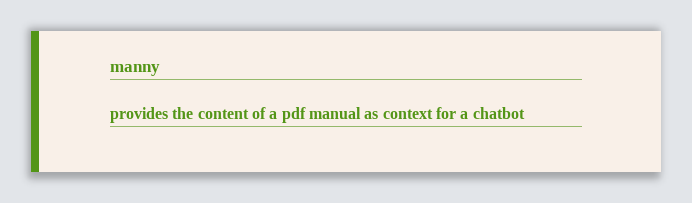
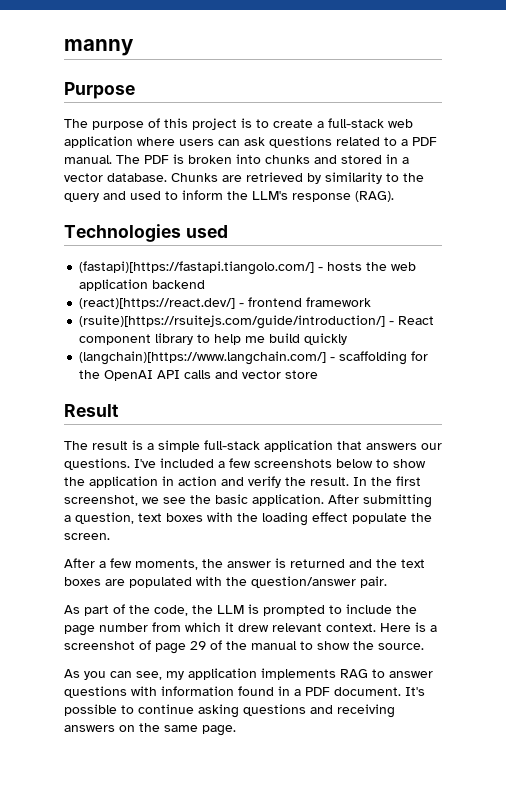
- provides the content of a pdf manual as context for a chatbot
+ Purpose
+ The purpose of this project is to create a full-stack web application where users can ask questions related to a PDF manual. The PDF is broken into chunks and stored in a vector database. Chunks are retrieved by similarity to the query and used to inform the LLM's response (RAG).
+ Technologies used
+ (fastapi)[https://fastapi.tiangolo.com/] - hosts the web application backend
+ (react)[https://react.dev/] - frontend framework
+ (rsuite)[https://rsuitejs.com/guide/introduction/] - React component library to help me build quickly
+ (langchain)[https://www.langchain.com/] - scaffolding for the OpenAI API calls and vector store
+ Result
+ The result is a simple full-stack application that answers our questions. I've included a few screenshots below to show the application in action and verify the result. In the first screenshot, we see the basic application. After submitting a question, text boxes with the loading effect populate the screen.
+ After a few moments, the answer is returned and the text boxes are populated with the question/answer pair.
+ As part of the code, the LLM is prompted to include the page number from which it drew relevant context. Here is a screenshot of page 29 of the manual to show the source.
+ As you can see, my application implements RAG to answer questions with information found in a PDF document. It's possible to continue asking questions and receiving answers on the same page.

